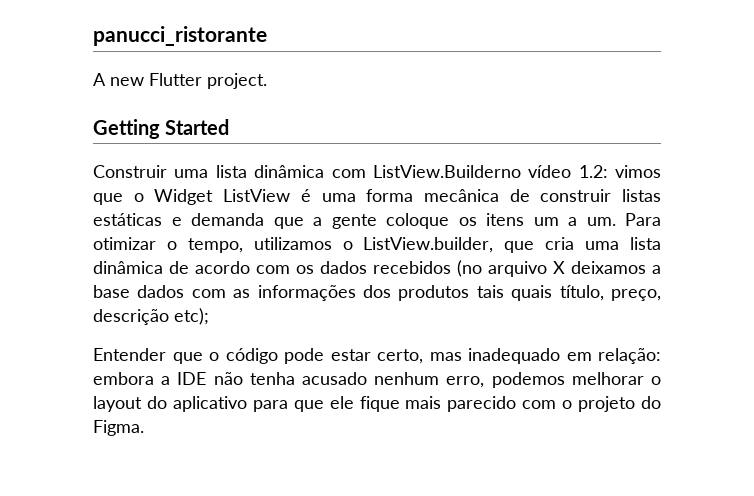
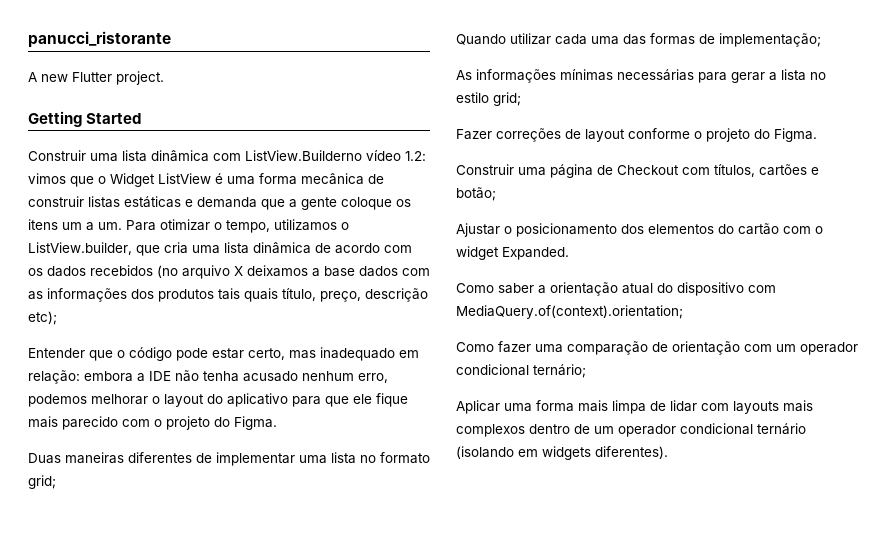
+ Duas maneiras diferentes de implementar uma lista no formato grid;
+ Quando utilizar cada uma das formas de implementação;
+ As informações mínimas necessárias para gerar a lista no estilo grid;
+ Fazer correções de layout conforme o projeto do Figma.
+ Construir uma página de Checkout com títulos, cartões e botão;
+ Ajustar o posicionamento dos elementos do cartão com o widget Expanded.
+ Como saber a orientação atual do dispositivo com MediaQuery.of(context).orientation;
+ Como fazer uma comparação de orientação com um operador condicional ternário;
+ Aplicar uma forma mais limpa de lidar com layouts mais complexos dentro de um operador condicional ternário (isolando em widgets diferentes).

